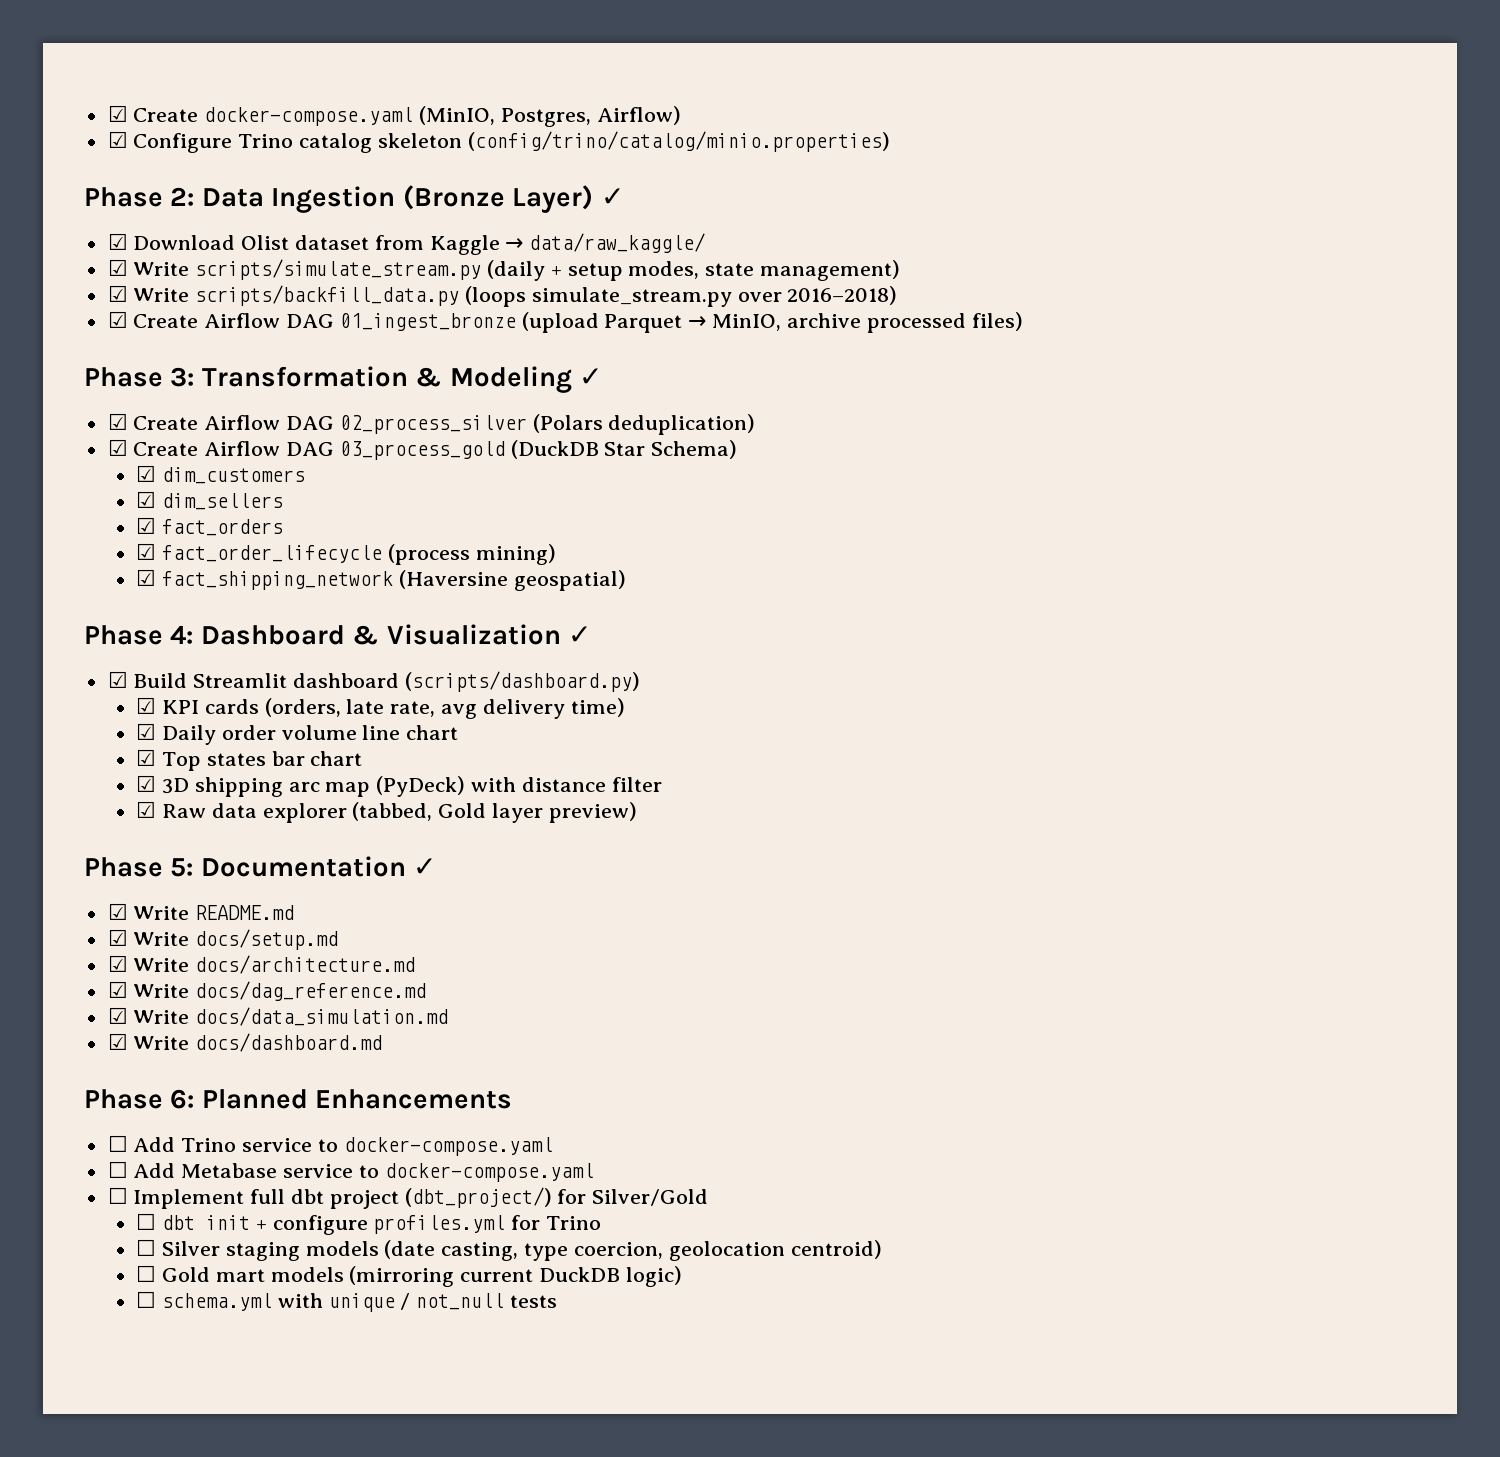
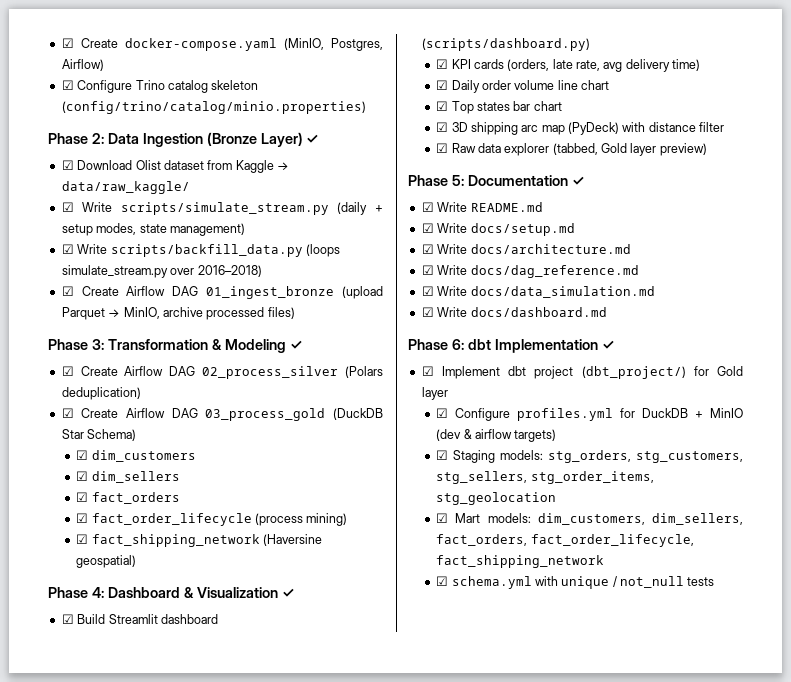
- Phase 6: Planned Enhancements
- ☐ Add Trino service to docker-compose.yaml
- ☐ Add Metabase service to docker-compose.yaml
- ☐ Implement full dbt project (dbt_project/) for Silver/Gold
- ☐ dbt init + configure profiles.yml for Trino
- ☐ Silver staging models (date casting, type coercion, geolocation centroid)
- ☐ Gold mart models (mirroring current DuckDB logic)
- ☐ schema.yml with unique / not_null tests
+ Phase 6: dbt Implementation ✓
+ ☑ Implement dbt project (dbt_project/) for Gold layer
+ ☑ Configure profiles.yml for DuckDB + MinIO (dev & airflow targets)
+ ☑ Staging models: stg_orders, stg_customers, stg_sellers, stg_order_items, stg_geolocation
+ ☑ Mart models: dim_customers, dim_sellers, fact_orders, fact_order_lifecycle, fact_shipping_network
+ ☑ schema.yml with unique / not_null tests

